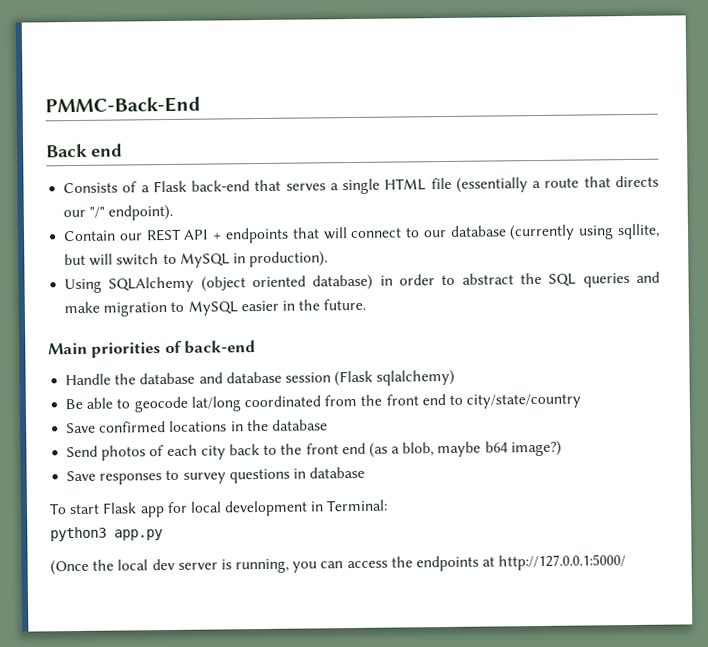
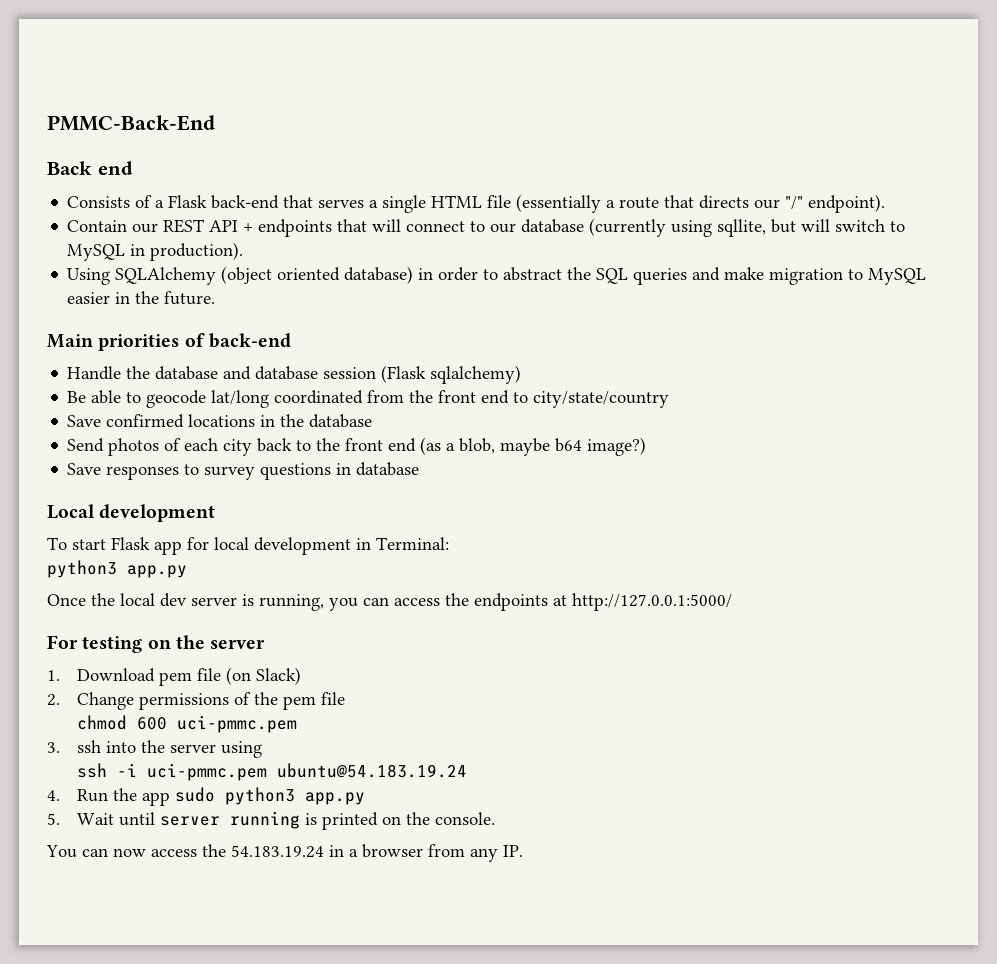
+ Local development
- (Once the local dev server is running, you can access the endpoints at http://127.0.0.1:5000/
+ Once the local dev server is running, you can access the endpoints at http://127.0.0.1:5000/
+ For testing on the server
+ 1. Download pem file (on Slack)
+ 2. Change permissions of the pem file
+ chmod 600 uci-pmmc.pem
+ 3. ssh into the server using
+ ssh -i uci-pmmc.pem ubuntu@54.183.19.24
+ 4. Run the app sudo python3 app.py
+ 5. Wait until server running is printed on the console.
+ You can now access the 54.183.19.24 in a browser from any IP.

